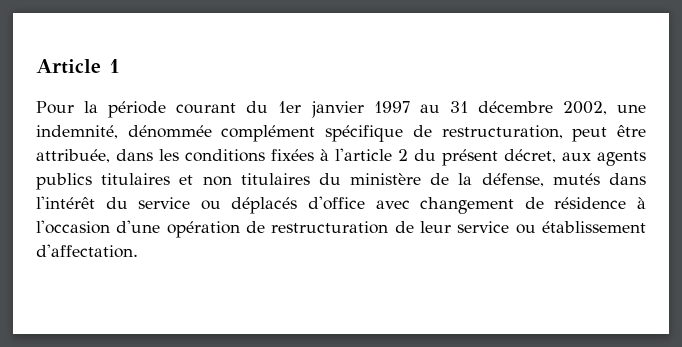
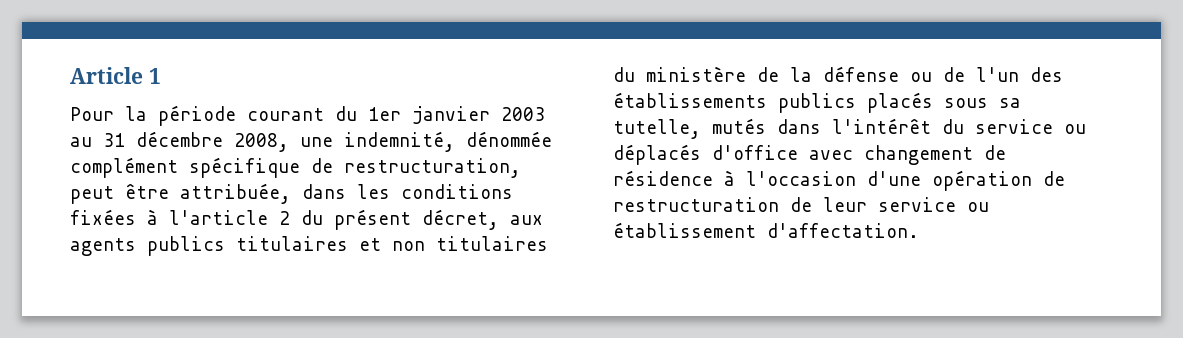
- Pour la période courant du 1er janvier 1997 au 31 décembre 2002, une indemnité, dénommée complément spécifique de restructuration, peut être attribuée, dans les conditions fixées à l'article 2 du présent décret, aux agents publics titulaires et non titulaires du ministère de la défense, mutés dans l'intérêt du service ou déplacés d'office avec changement de résidence à l'occasion d'une opération de restructuration de leur service ou établissement d'affectation.
+ Pour la période courant du 1er janvier 2003 au 31 décembre 2008, une indemnité, dénommée complément spécifique de restructuration, peut être attribuée, dans les conditions fixées à l'article 2 du présent décret, aux agents publics titulaires et non titulaires du ministère de la défense ou de l'un des établissements publics placés sous sa tutelle, mutés dans l'intérêt du service ou déplacés d'office avec changement de résidence à l'occasion d'une opération de restructuration de leur service ou établissement d'affectation.

